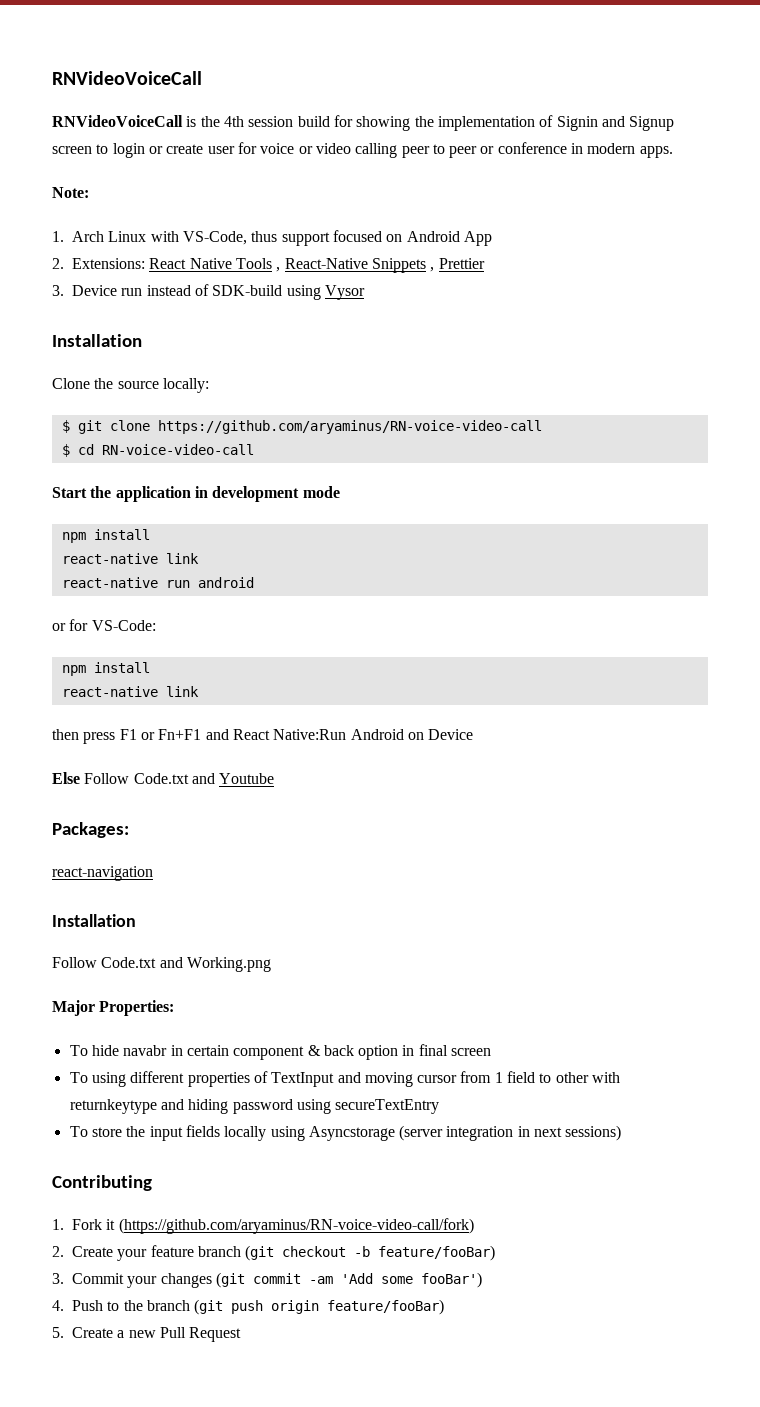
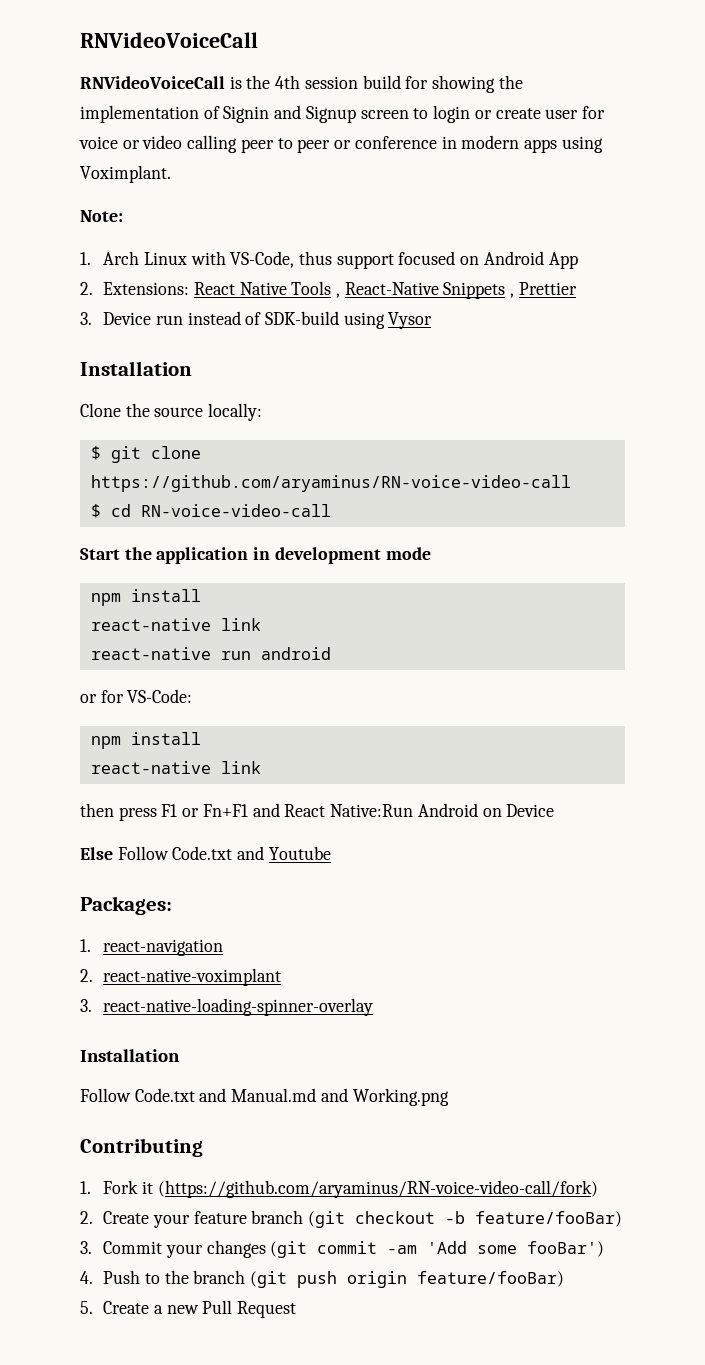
- RNVideoVoiceCall is the 4th session build for showing the implementation of Signin and Signup screen to login or create user for voice or video calling peer to peer or conference in modern apps.
+ RNVideoVoiceCall is the 4th session build for showing the implementation of Signin and Signup screen to login or create user for voice or video calling peer to peer or conference in modern apps using Voximplant.
- react-navigation
+ 1. react-navigation
+ 2. react-native-voximplant
+ 3. react-native-loading-spinner-overlay
- Follow Code.txt and Working.png
+ Follow Code.txt and Manual.md and Working.png
- Major Properties:
- To hide navabr in certain component & back option in final screen
- To using different properties of TextInput and moving cursor from 1 field to other with returnkeytype and hiding password using secureTextEntry
- To store the input fields locally using Asyncstorage (server integration in next sessions)

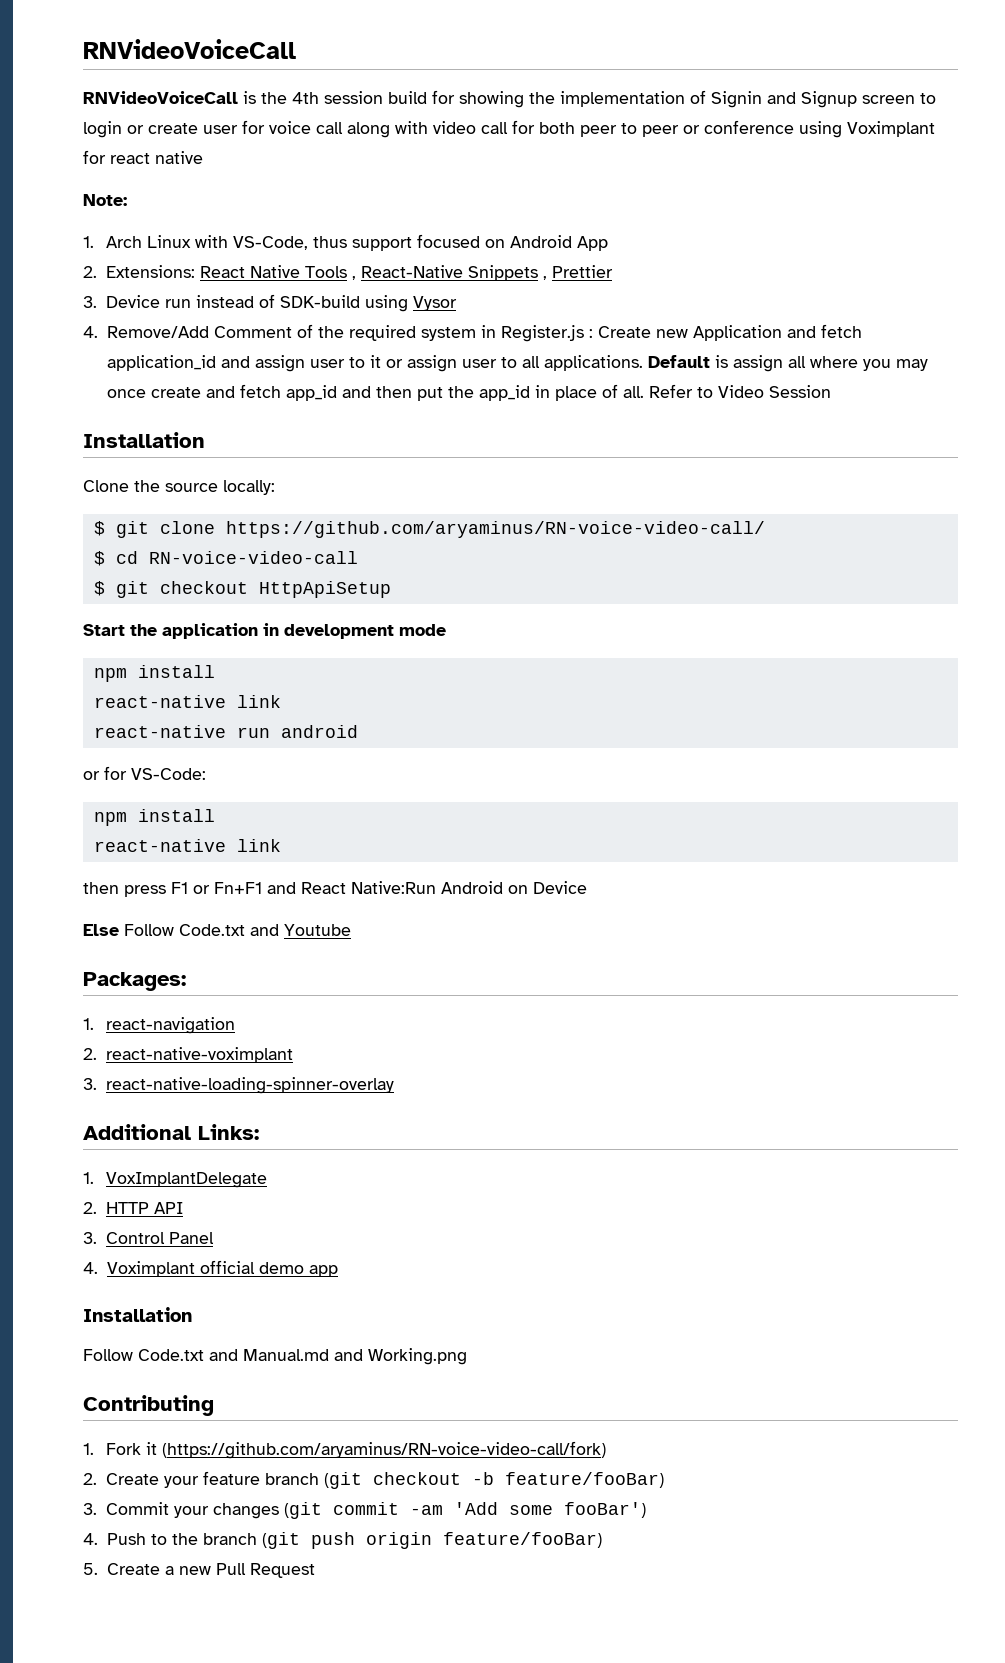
- RNVideoVoiceCall is the 4th session build for showing the implementation of Signin and Signup screen to login or create user for voice or video calling peer to peer or conference in modern apps using Voximplant.
+ RNVideoVoiceCall is the 4th session build for showing the implementation of Signin and Signup screen to login or create user for voice call along with video call for both peer to peer or conference using Voximplant for react native
+ 4. Remove/Add Comment of the required system in Register.js : Create new Application and fetch application_id and assign user to it or assign user to all applications. Default is assign all where you may once create and fetch app_id and then put the app_id in place of all. Refer to Video Session
- $ git clone https://github.com/aryaminus/RN-voice-video-call
+ $ git clone https://github.com/aryaminus/RN-voice-video-call/
+ $ git checkout HttpApiSetup
+ Additional Links:
+ 1. VoxImplantDelegate
+ 2. HTTP API
+ 3. Control Panel
+ 4. Voximplant official demo app

